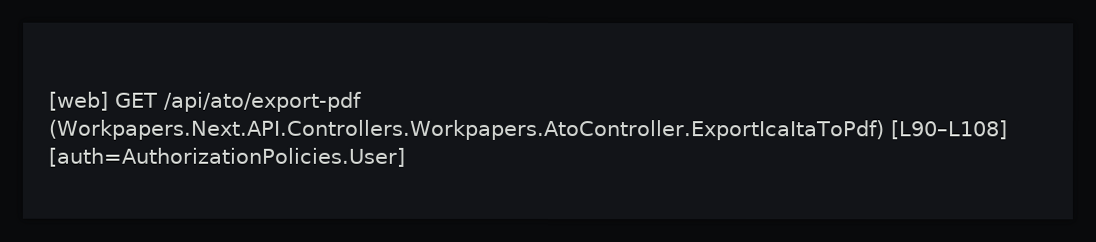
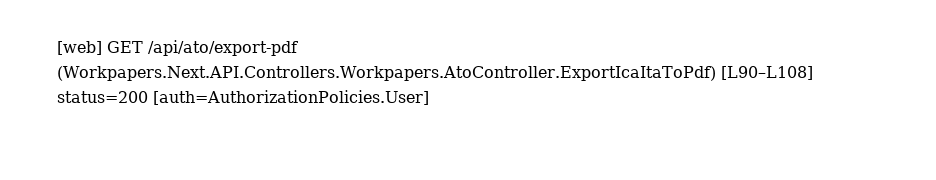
- [web] GET /api/ato/export-pdf (Workpapers.Next.API.Controllers.Workpapers.AtoController.ExportIcaItaToPdf) [L90–L108] [auth=AuthorizationPolicies.User]
+ [web] GET /api/ato/export-pdf (Workpapers.Next.API.Controllers.Workpapers.AtoController.ExportIcaItaToPdf) [L90–L108] status=200 [auth=AuthorizationPolicies.User]

